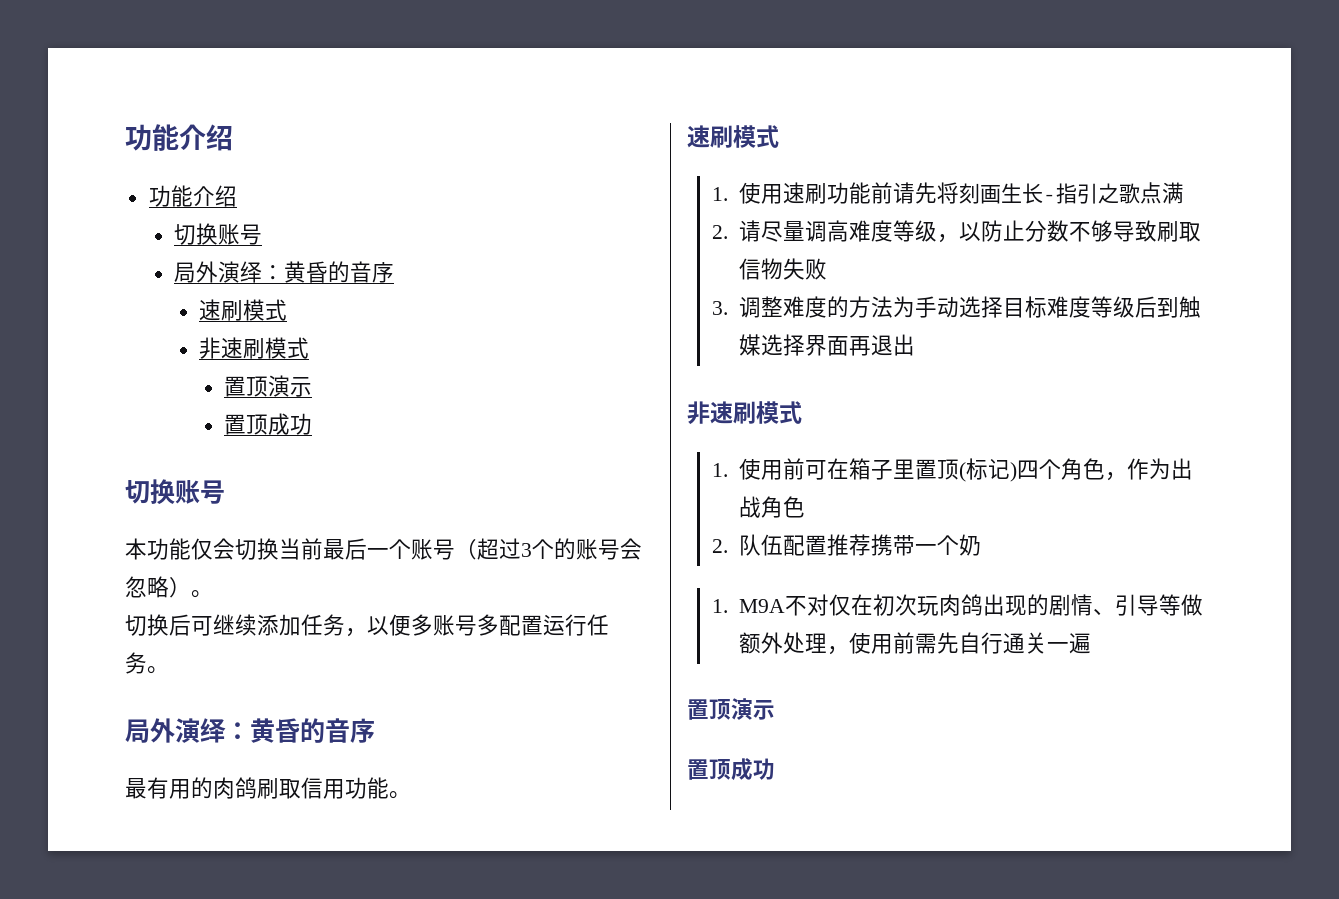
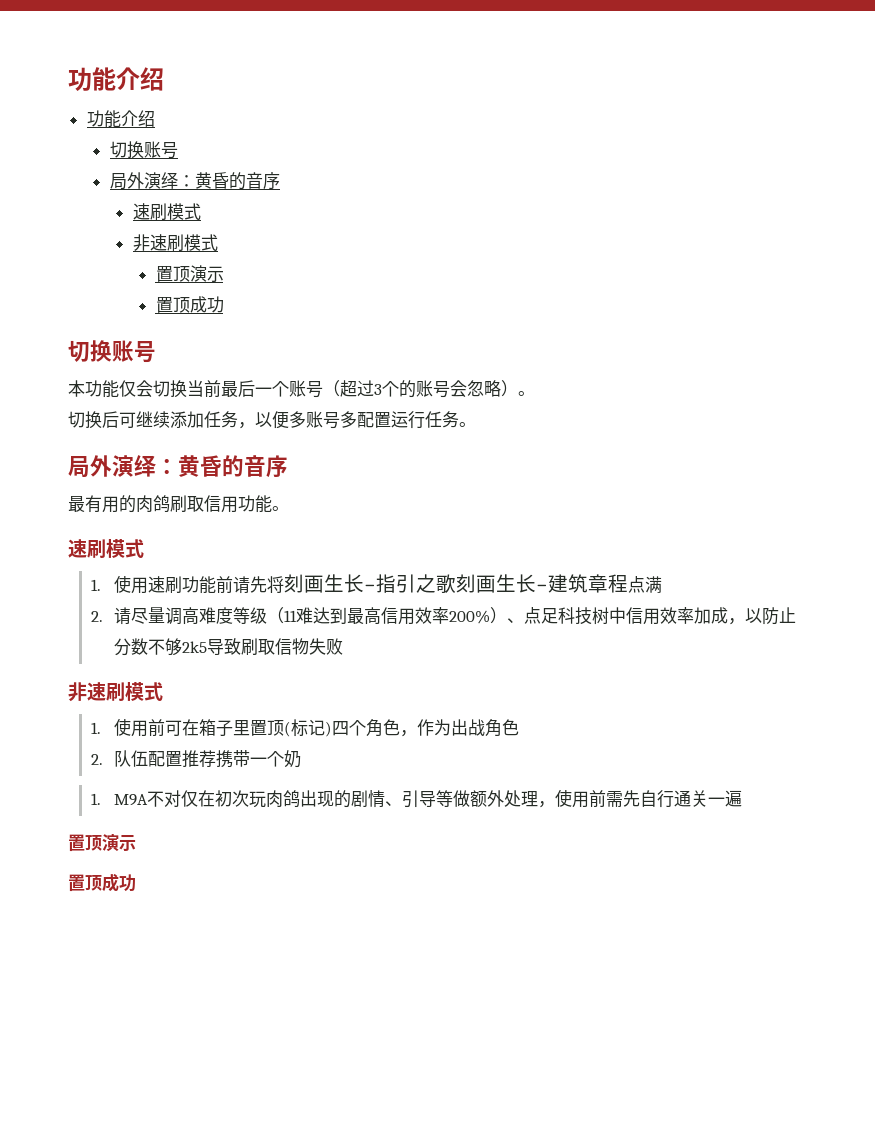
- 1.使用速刷功能前请先将刻画生长-指引之歌点满
+ 1.使用速刷功能前请先将刻画生长-指引之歌刻画生长-建筑章程点满
- 2.请尽量调高难度等级，以防止分数不够导致刷取信物失败
+ 2.请尽量调高难度等级（11难达到最高信用效率200%）、点足科技树中信用效率加成，以防止分数不够2k5导致刷取信物失败
- 3.调整难度的方法为手动选择目标难度等级后到触媒选择界面再退出

